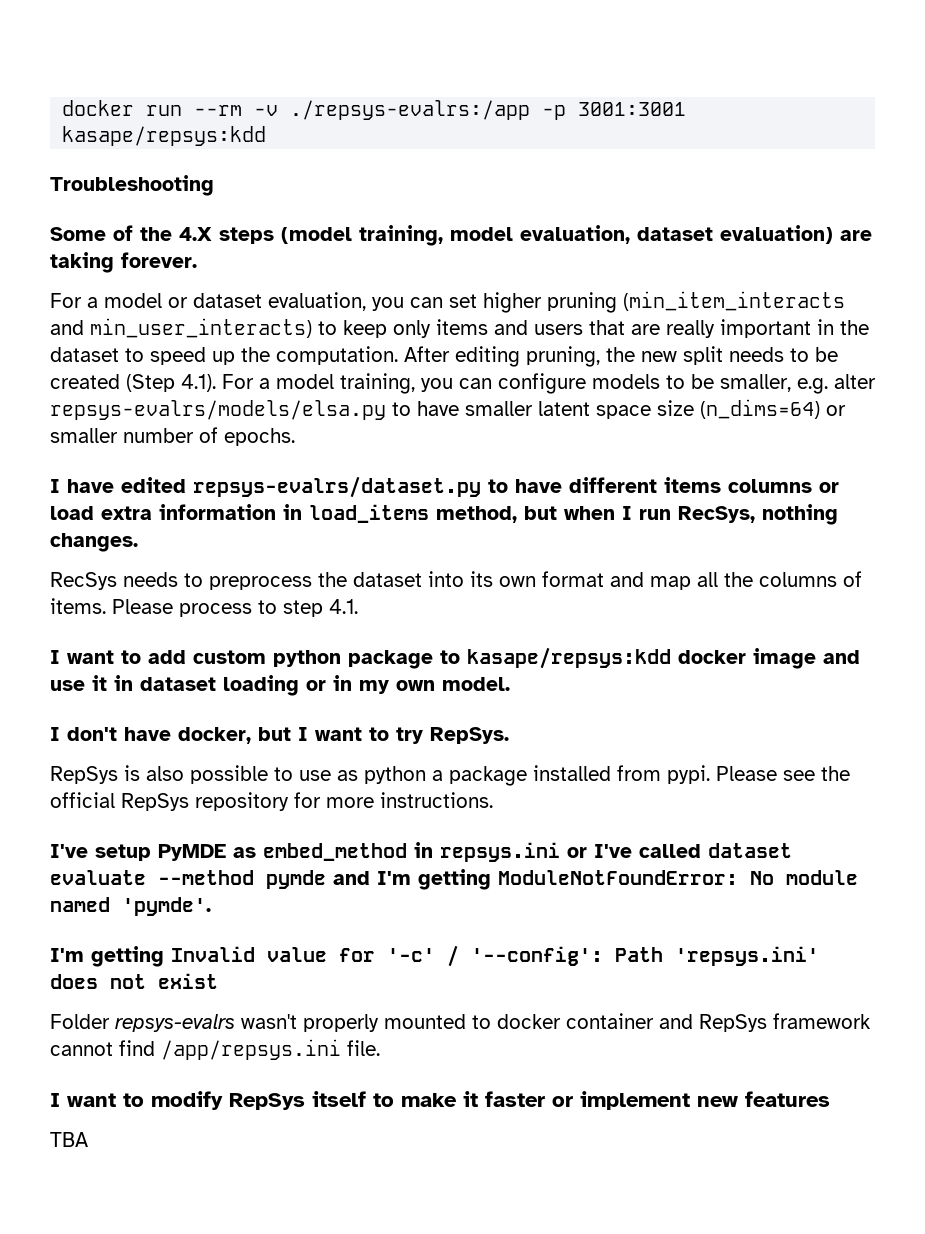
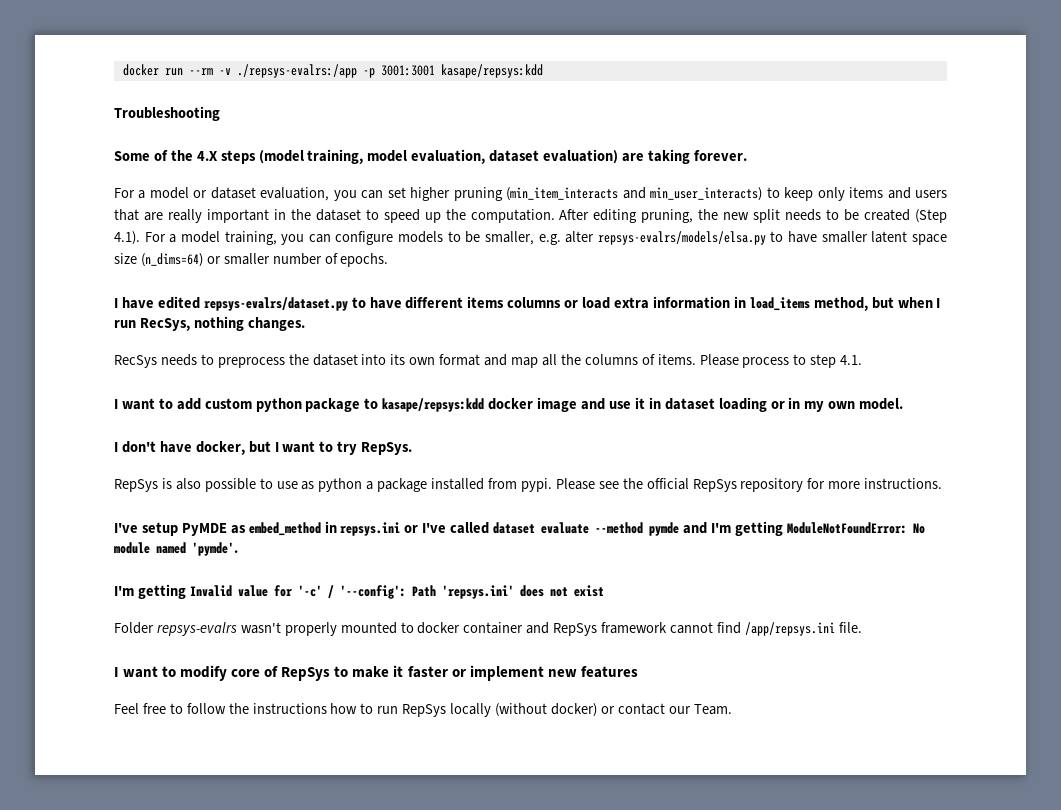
- I want to modify RepSys itself to make it faster or implement new features
+ I want to modify core of RepSys to make it faster or implement new features
- TBA
+ Feel free to follow the instructions how to run RepSys locally (without docker) or contact our Team.

